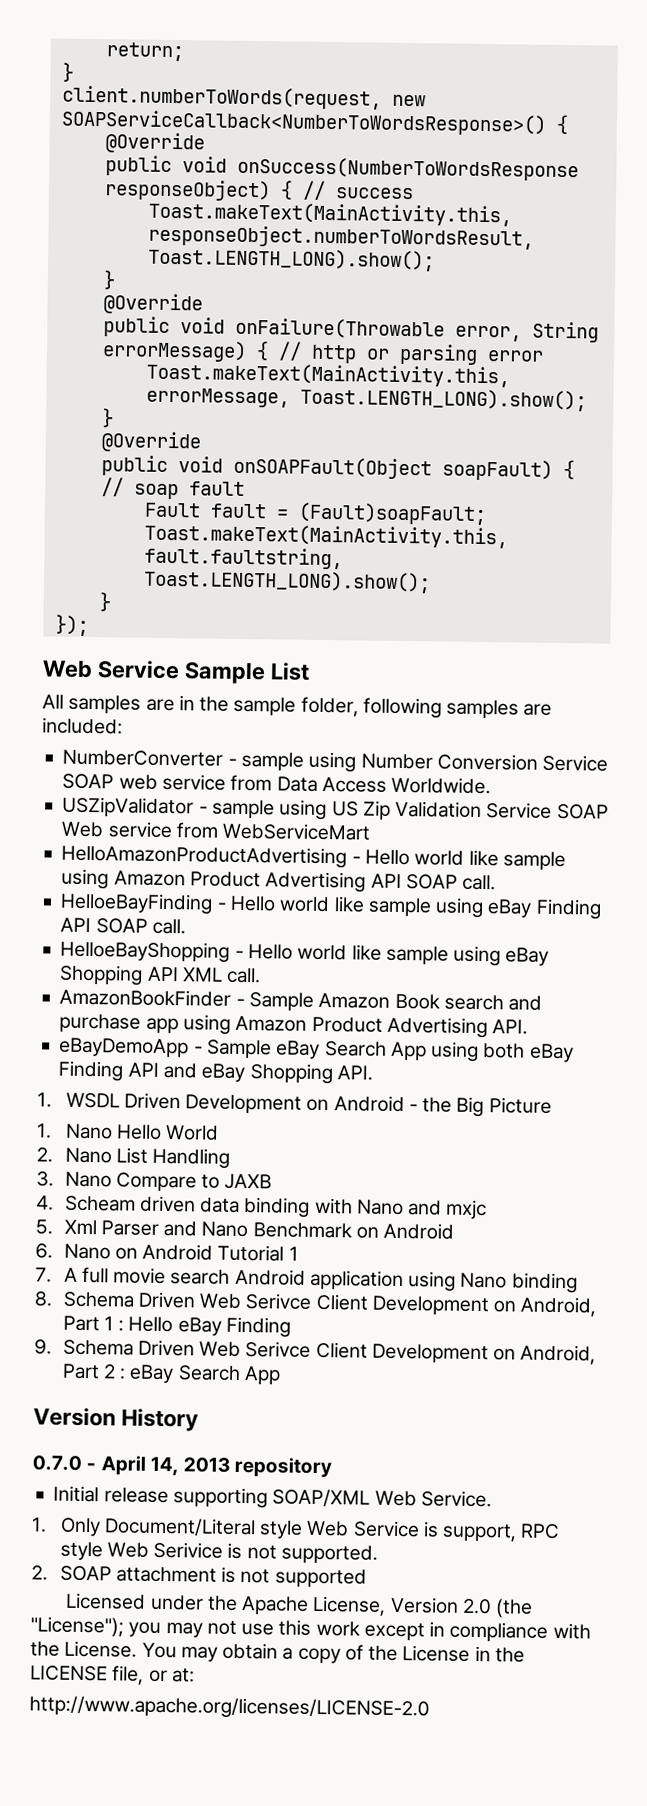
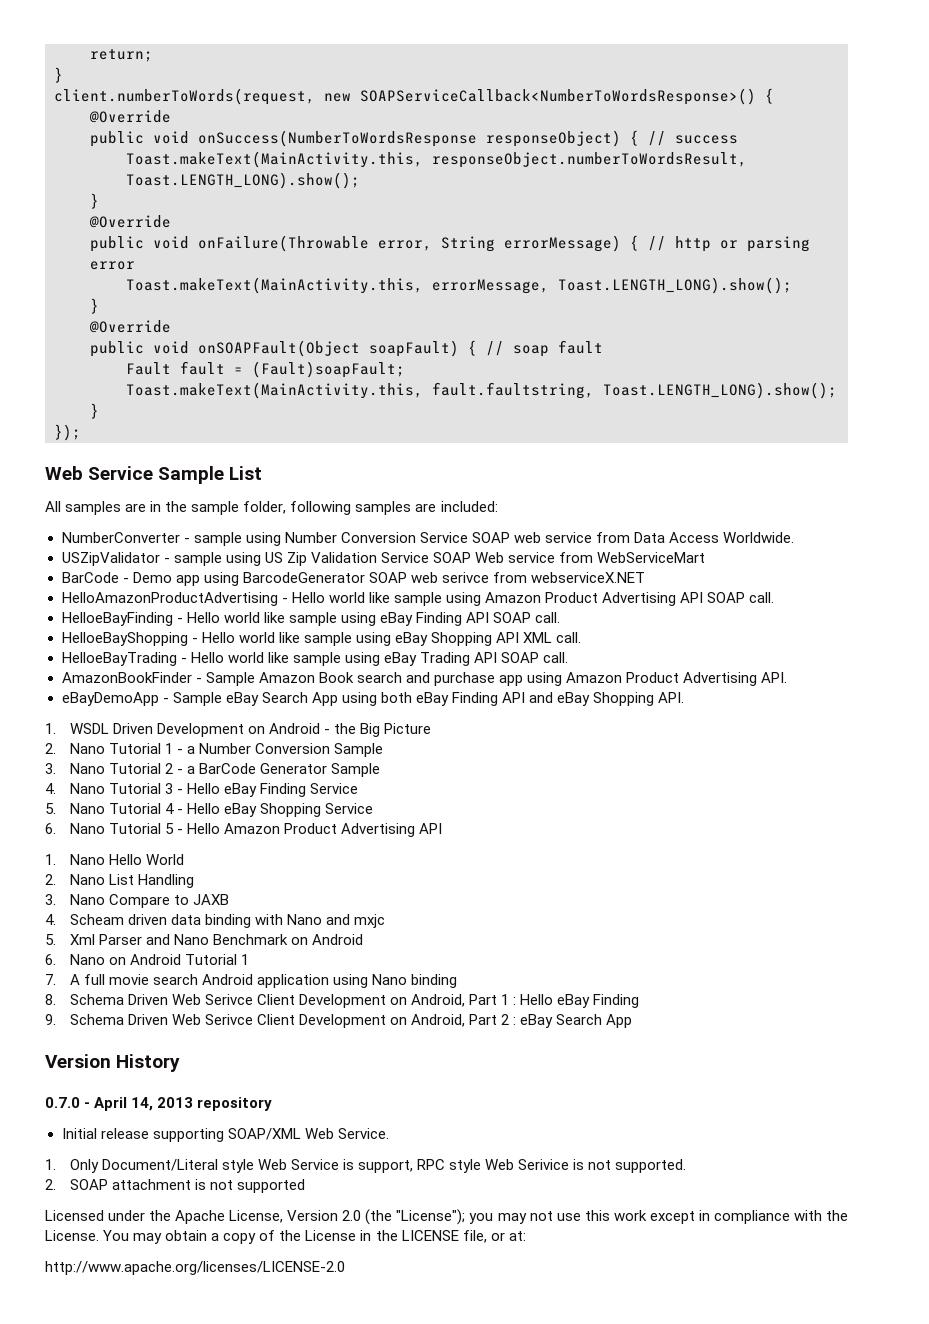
+ BarCode - Demo app using BarcodeGenerator SOAP web serivce from webserviceX.NET
+ HelloeBayTrading - Hello world like sample using eBay Trading API SOAP call.
+ 2. Nano Tutorial 1 - a Number Conversion Sample
+ 3. Nano Tutorial 2 - a BarCode Generator Sample
+ 4. Nano Tutorial 3 - Hello eBay Finding Service
+ 5. Nano Tutorial 4 - Hello eBay Shopping Service
+ 6. Nano Tutorial 5 - Hello Amazon Product Advertising API

